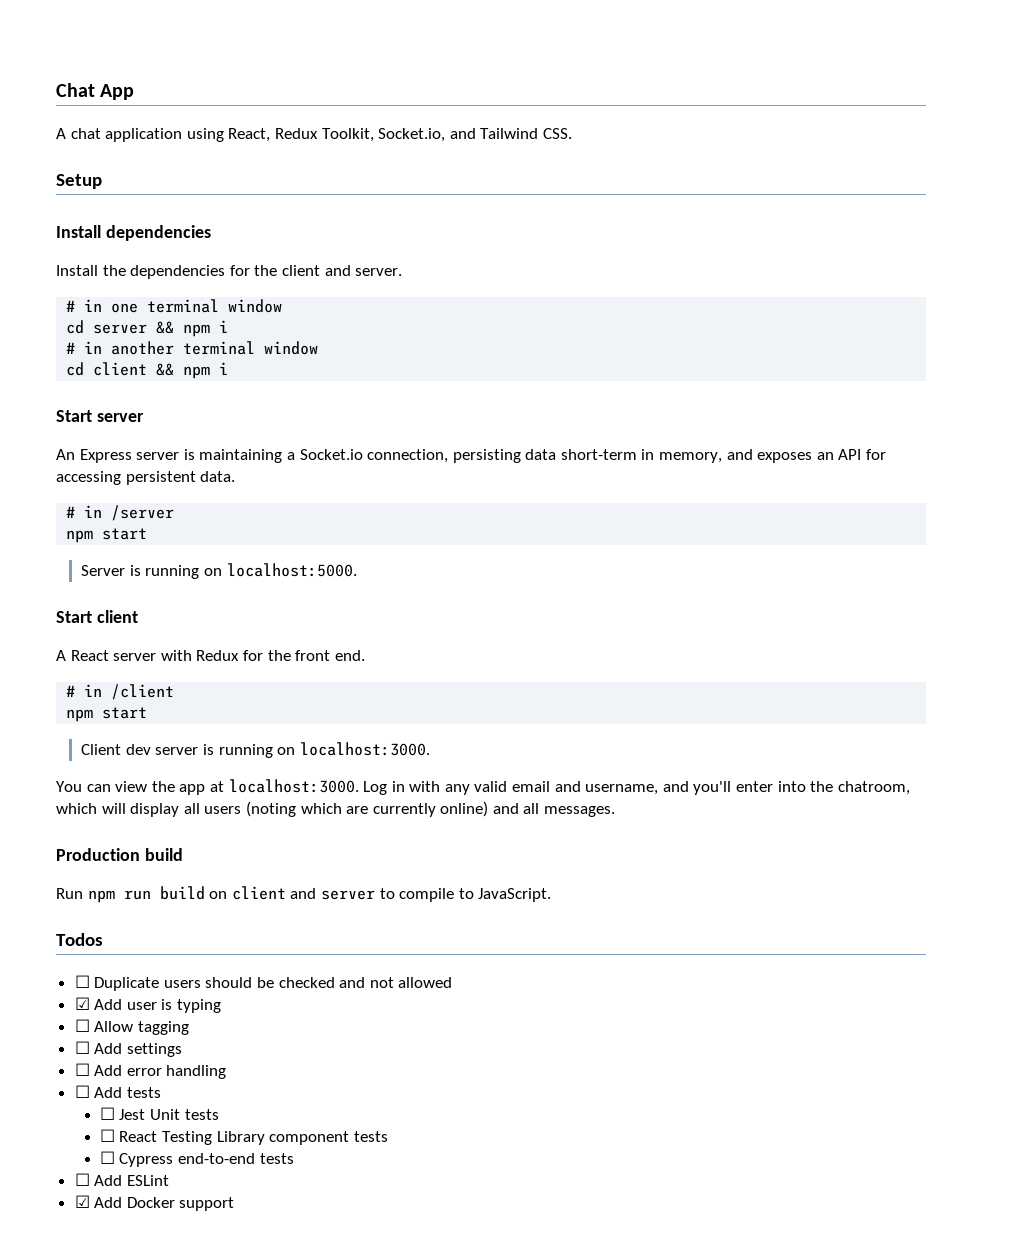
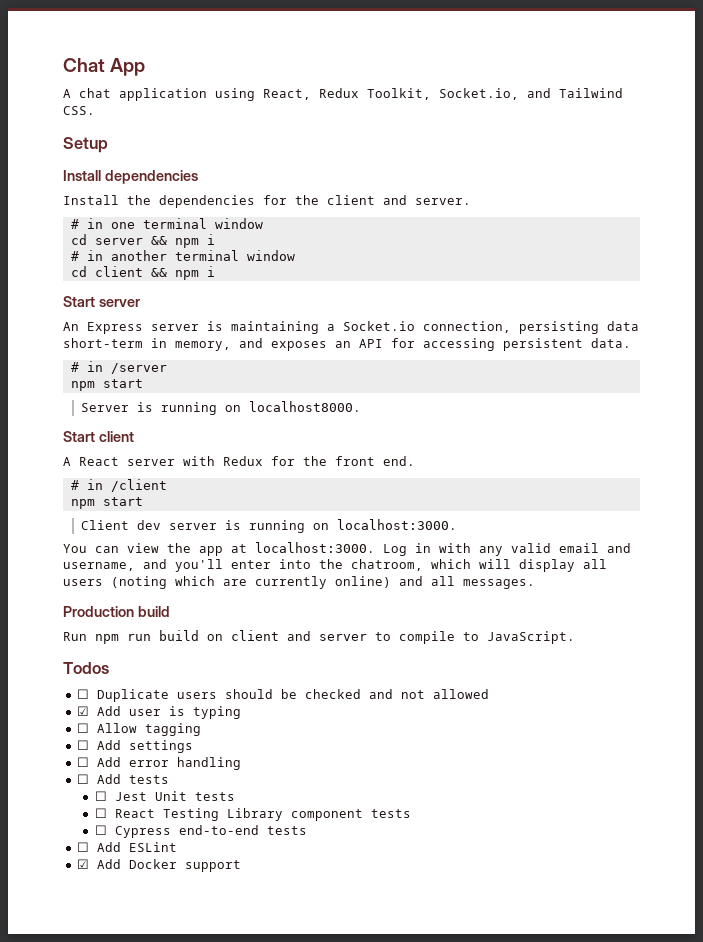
- Server is running on localhost:5000.
+ Server is running on localhost8000.

